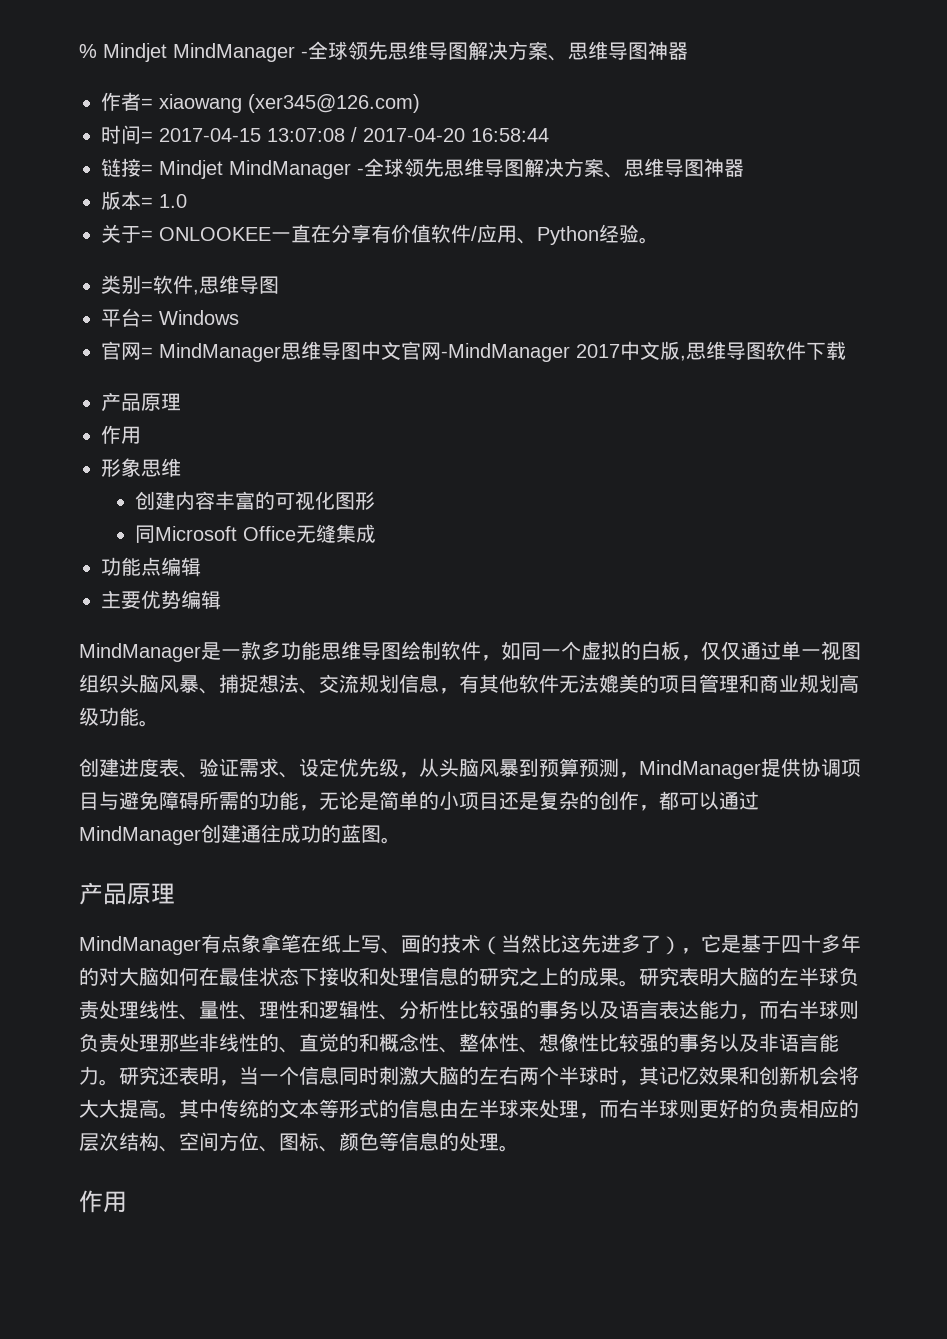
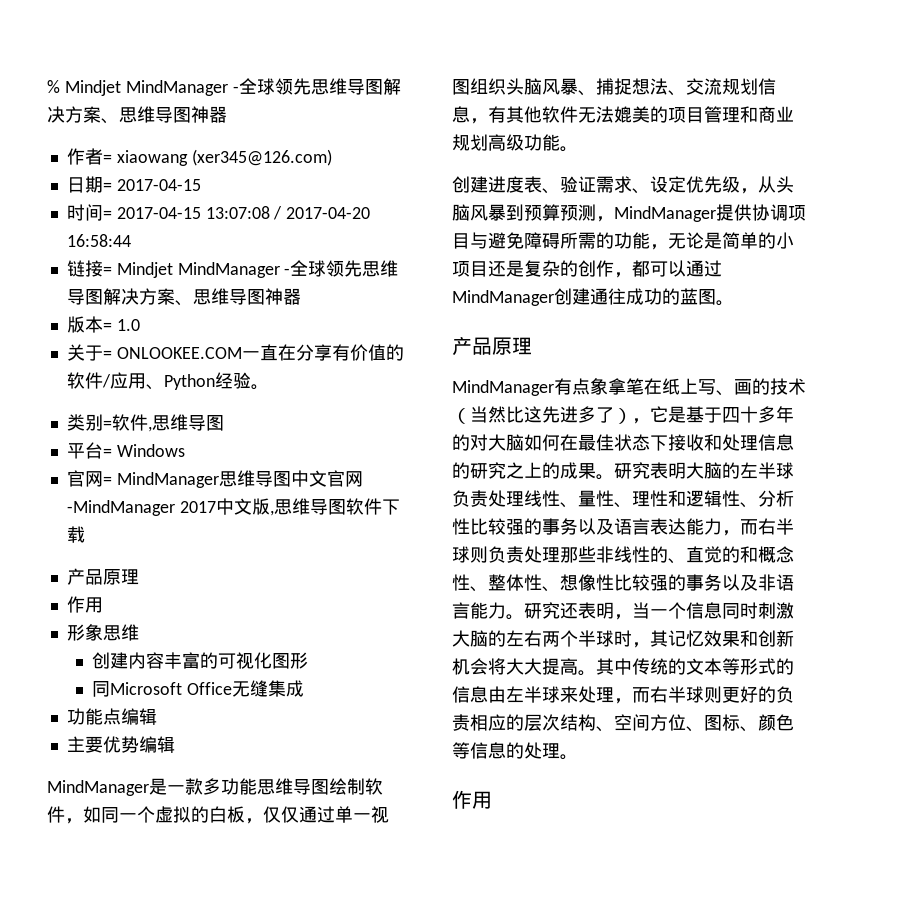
+ 日期= 2017-04-15
- 关于= ONLOOKEE一直在分享有价值软件/应用、Python经验。
+ 关于= ONLOOKEE.COM一直在分享有价值的软件/应用、Python经验。

